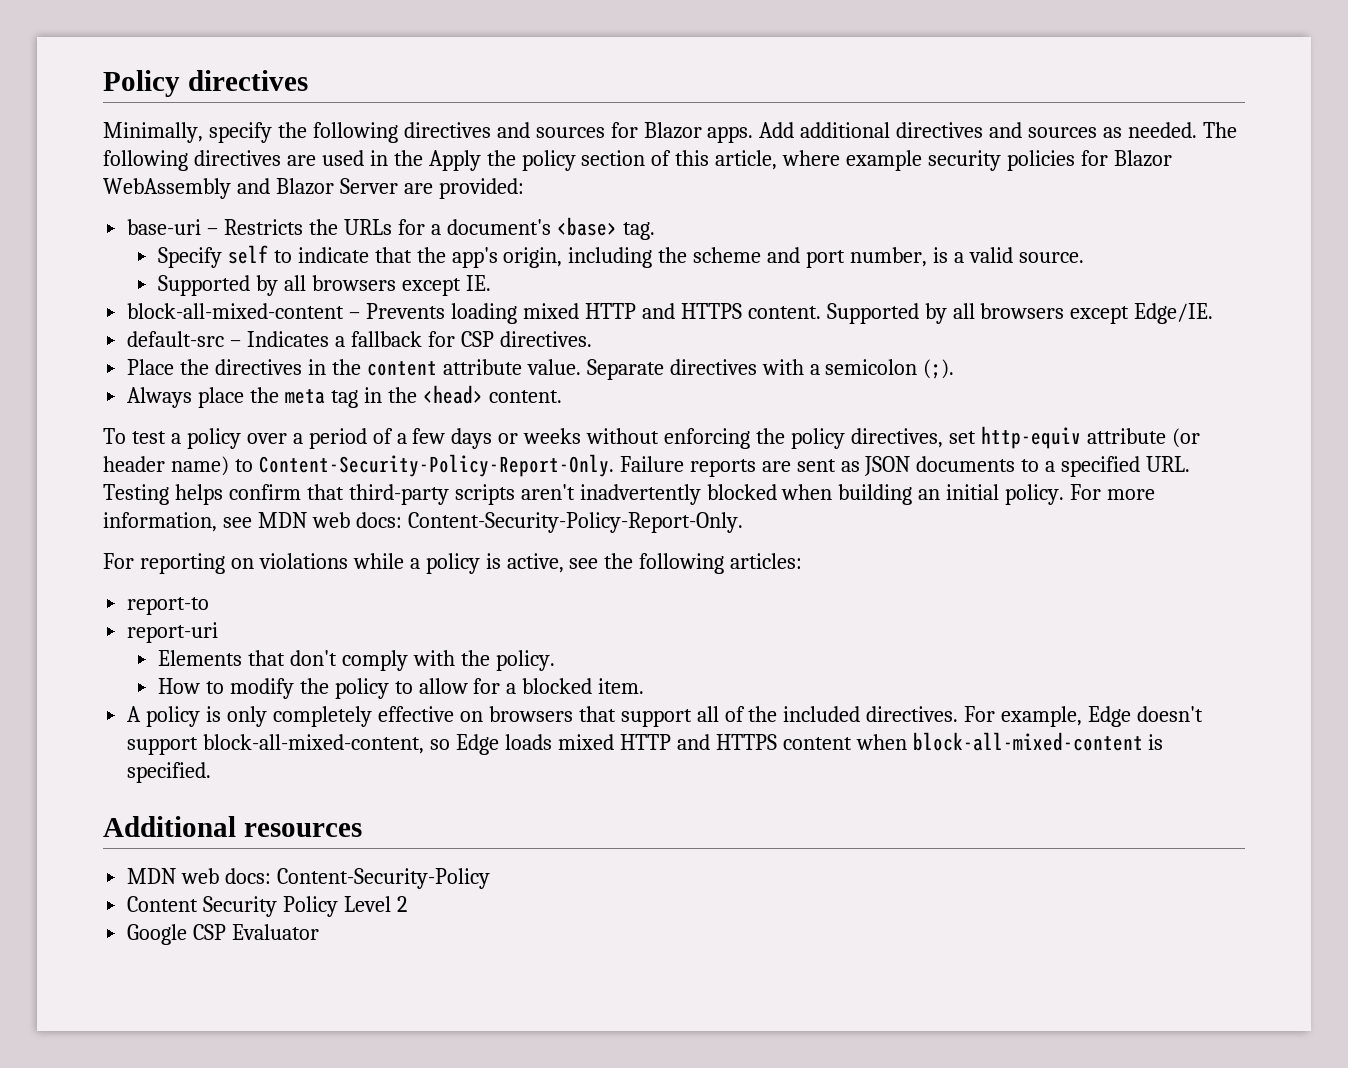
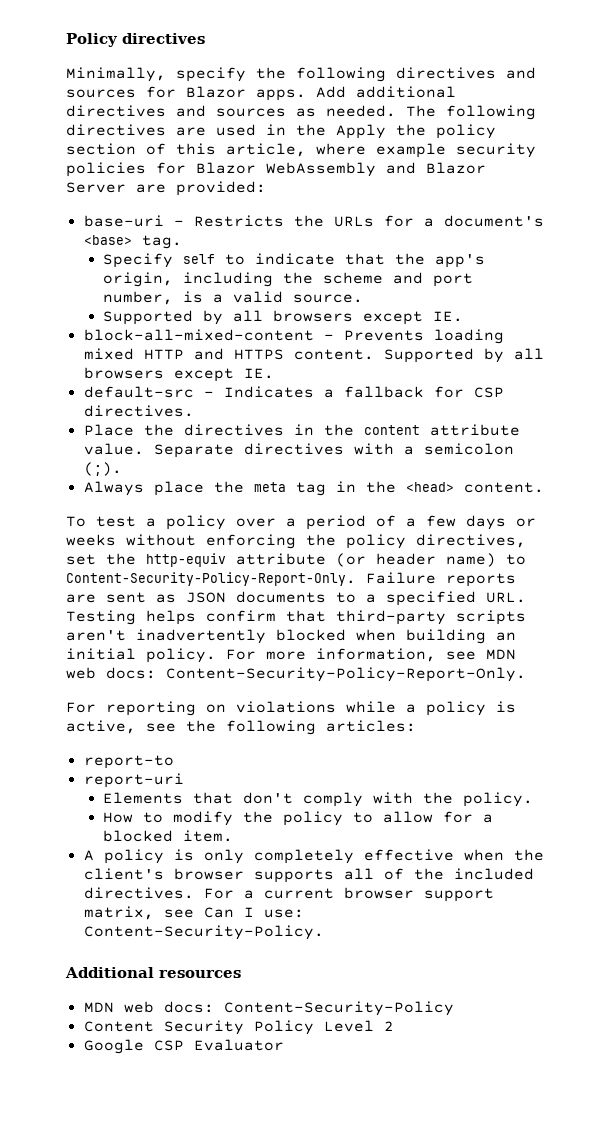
- block-all-mixed-content – Prevents loading mixed HTTP and HTTPS content. Supported by all browsers except Edge/IE.
+ block-all-mixed-content – Prevents loading mixed HTTP and HTTPS content. Supported by all browsers except IE.
- To test a policy over a period of a few days or weeks without enforcing the policy directives, set http-equiv attribute (or header name) to Content-Security-Policy-Report-Only.
+ To test a policy over a period of a few days or weeks without enforcing the policy directives, set the http-equiv attribute (or header name) to Content-Security-Policy-Report-Only.
- A policy is only completely effective on browsers that support all of the included directives.
+ A policy is only completely effective when the client's browser supports all of the included directives.
- For example, Edge doesn't support block-all-mixed-content, so Edge loads mixed HTTP and HTTPS content when block-all-mixed-content is specified.
+ For a current browser support matrix, see Can I use: Content-Security-Policy.

